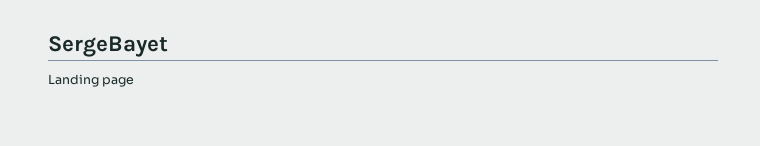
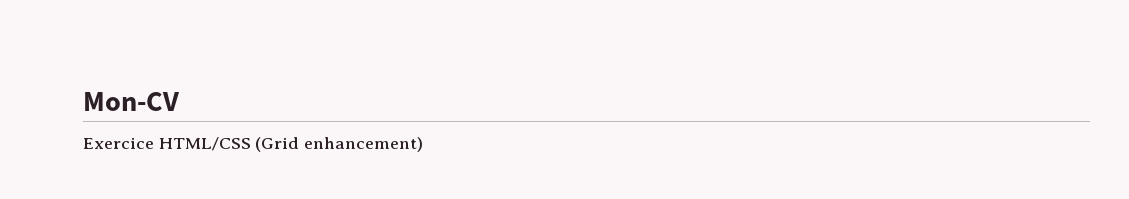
- SergeBayet
- Landing page
+ Mon-CV
+ Exercice HTML/CSS (Grid enhancement)

